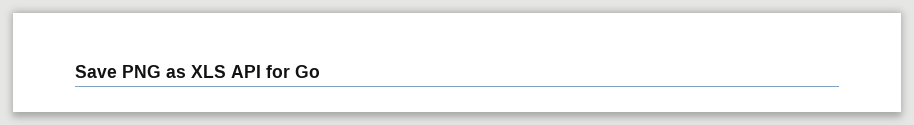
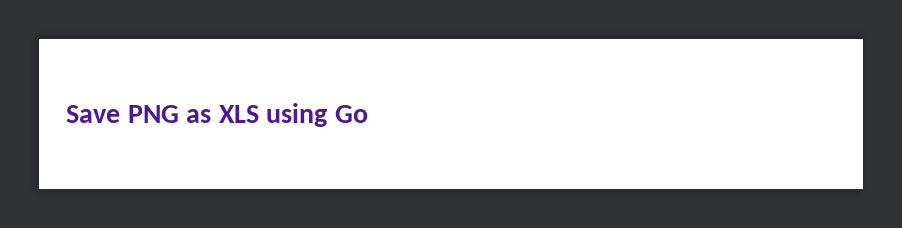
- Save PNG as XLS API for Go
+ Save PNG as XLS using Go

